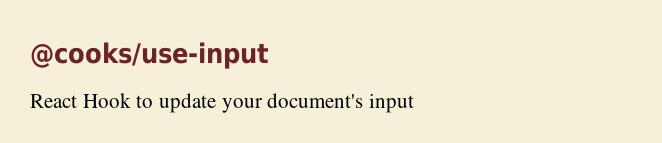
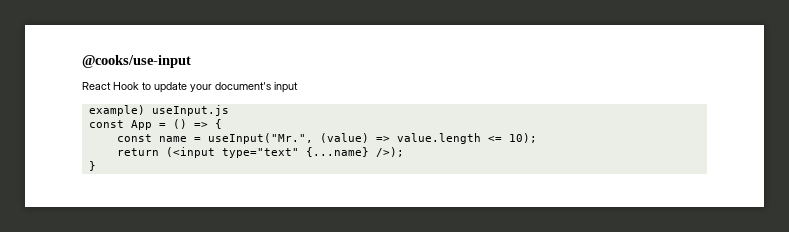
+ example) useInput.js
+ const App = () => {
+ const name = useInput("Mr.", (value) => value.length <= 10);
+ return (<input type="text" {...name} />);
+ }

